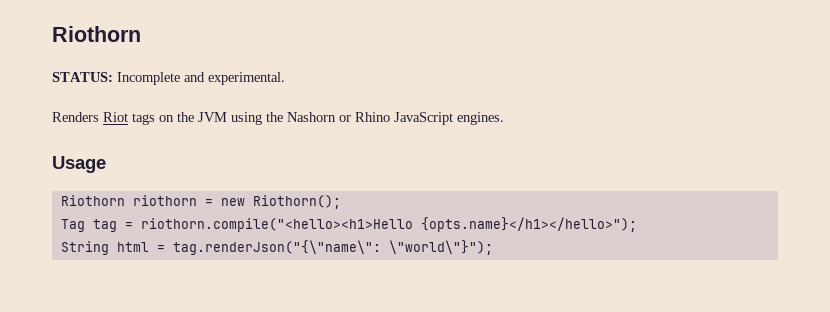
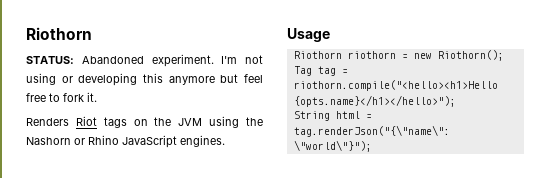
- STATUS: Incomplete and experimental.
+ STATUS: Abandoned experiment. I'm not using or developing this anymore but feel free to fork it.

